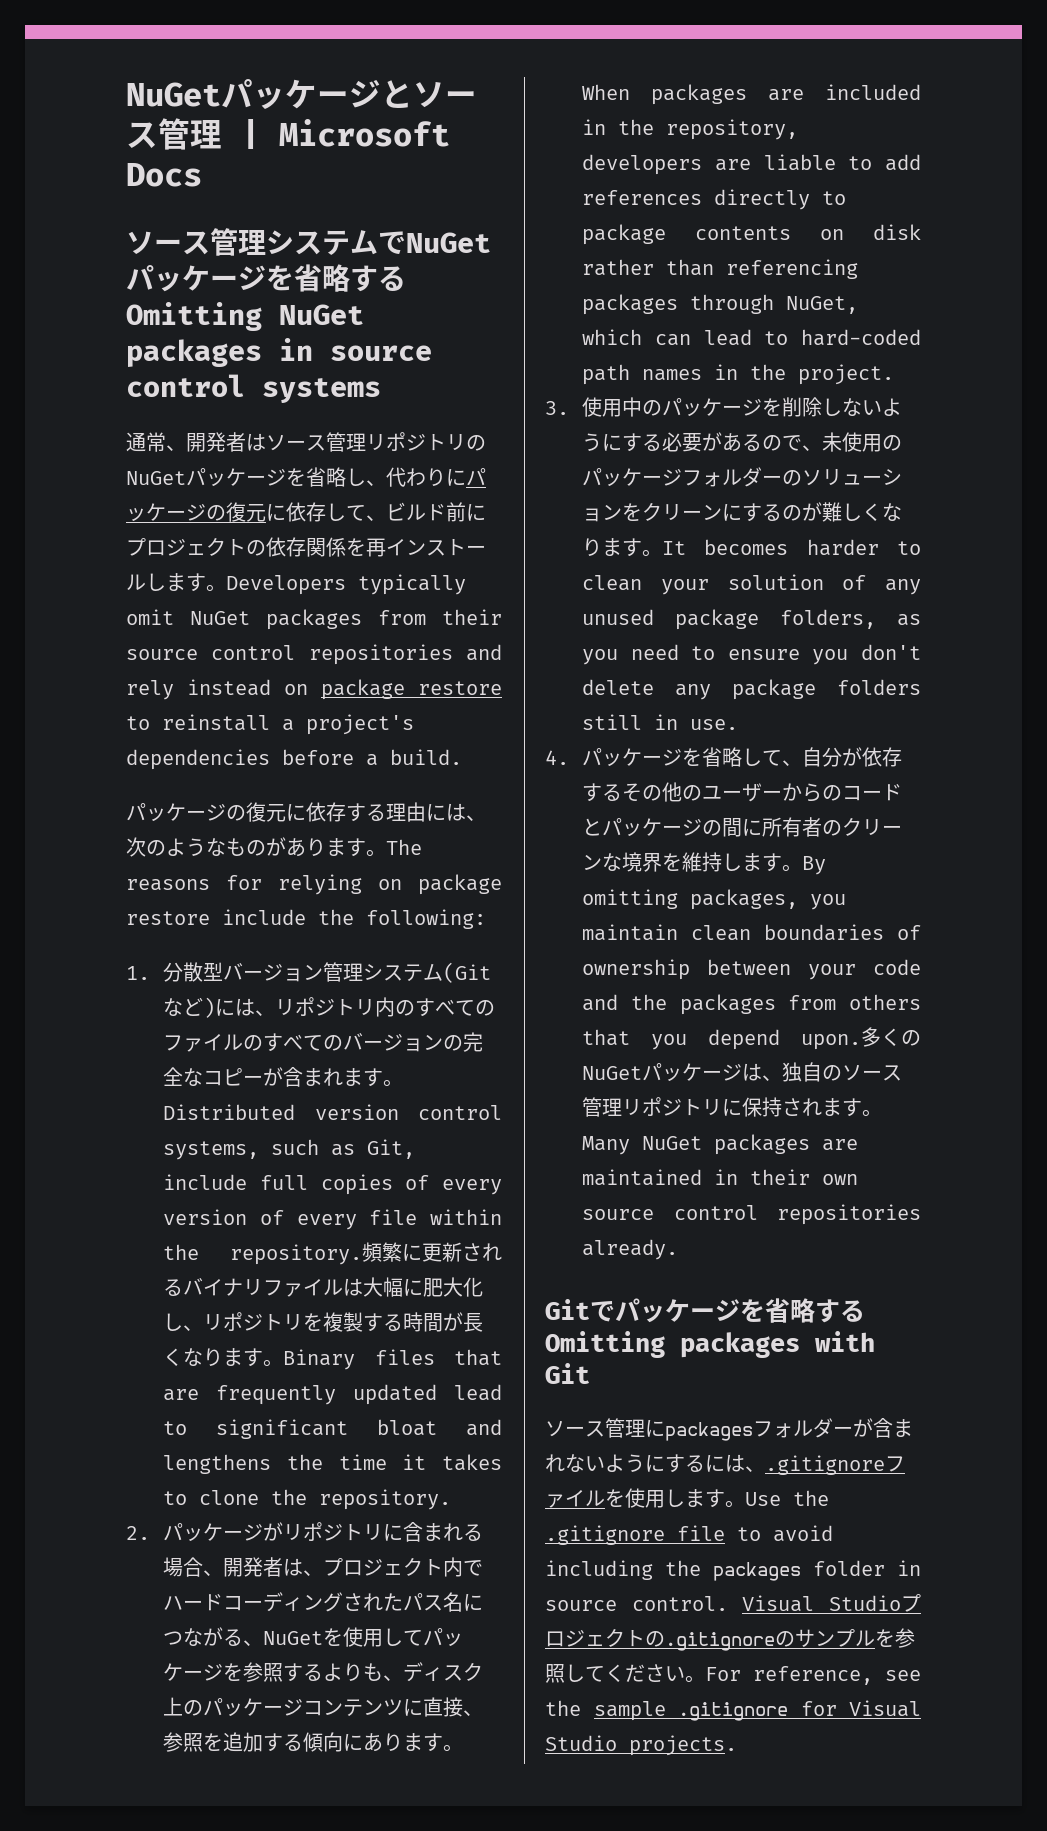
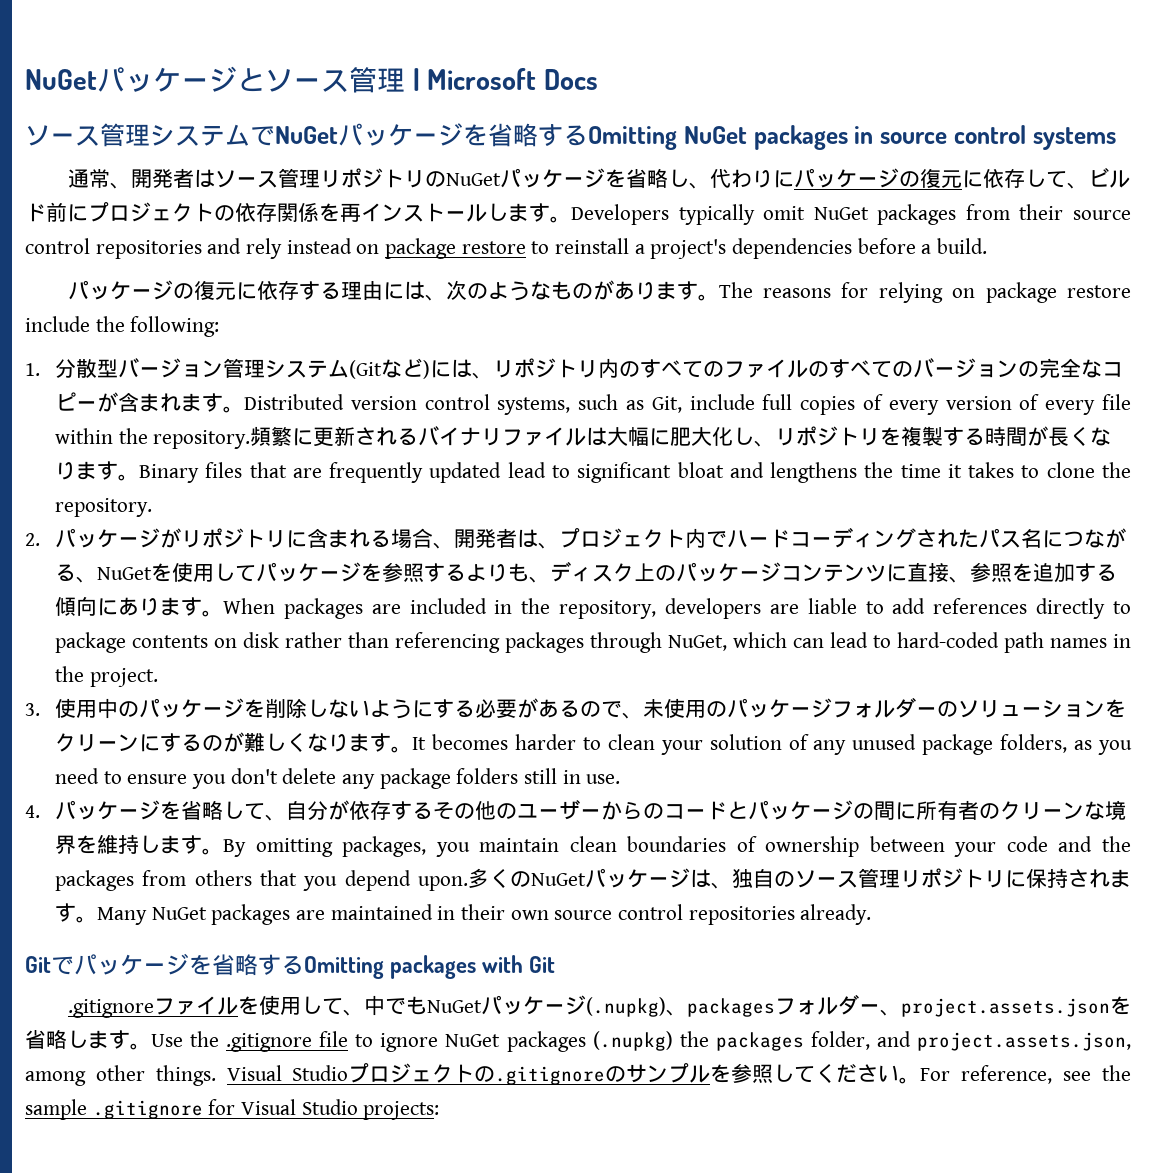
- ソース管理にpackagesフォルダーが含まれないようにするには、.gitignoreファイルを使用します。
+ .gitignoreファイルを使用して、中でもNuGetパッケージ(.nupkg)、packagesフォルダー、project.assets.jsonを省略します。
- Use the .gitignore file to avoid including the packages folder in source control.
+ Use the .gitignore file to ignore NuGet packages (.nupkg) the packages folder, and project.assets.json, among other things.
- For reference, see the sample .gitignore for Visual Studio projects.
+ For reference, see the sample .gitignore for Visual Studio projects:

